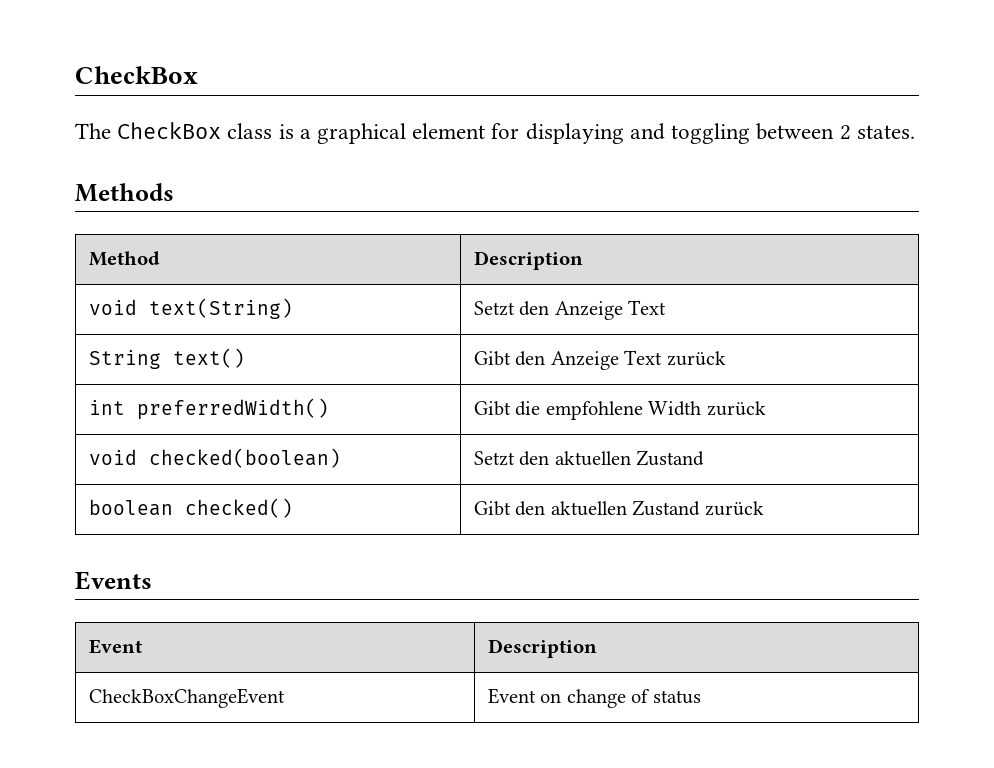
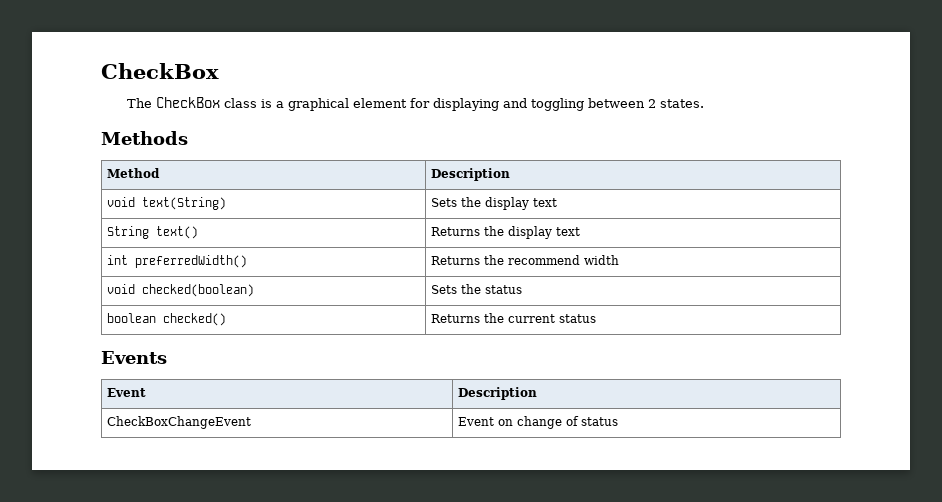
- void text(String) | Setzt den Anzeige Text
- String text() | Gibt den Anzeige Text zurück
- int preferredWidth() | Gibt die empfohlene Width zurück
- void checked(boolean) | Setzt den aktuellen Zustand
- boolean checked() | Gibt den aktuellen Zustand zurück
+ void text(String) | Sets the display text
+ String text() | Returns the display text
+ int preferredWidth() | Returns the recommend width
+ void checked(boolean) | Sets the status
+ boolean checked() | Returns the current status

